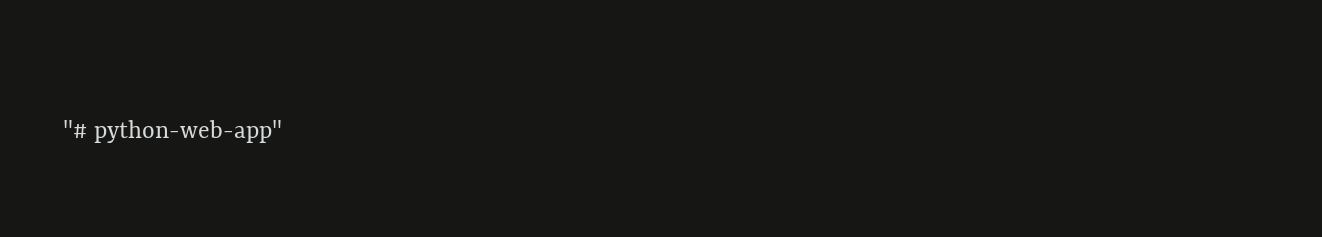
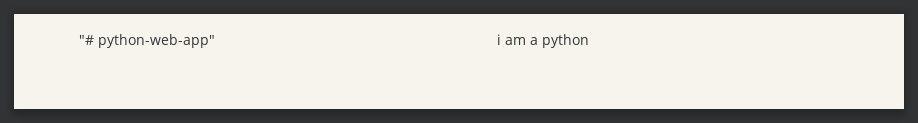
+ i am a python

